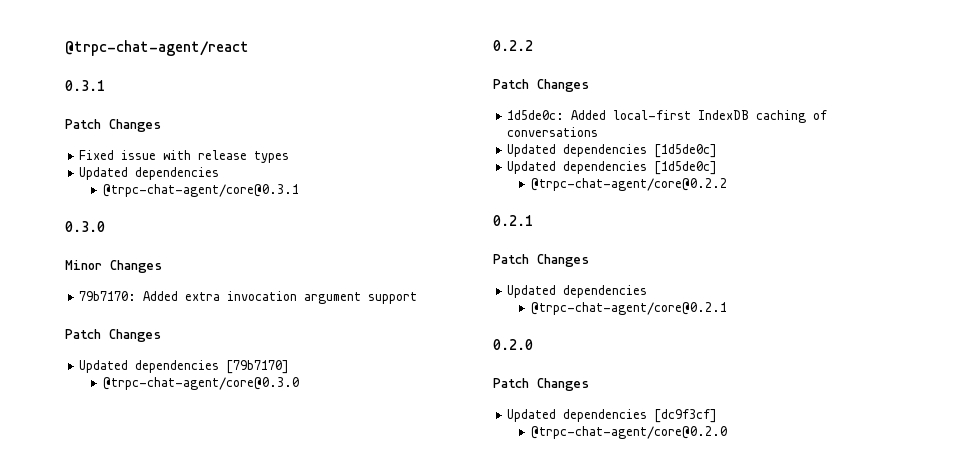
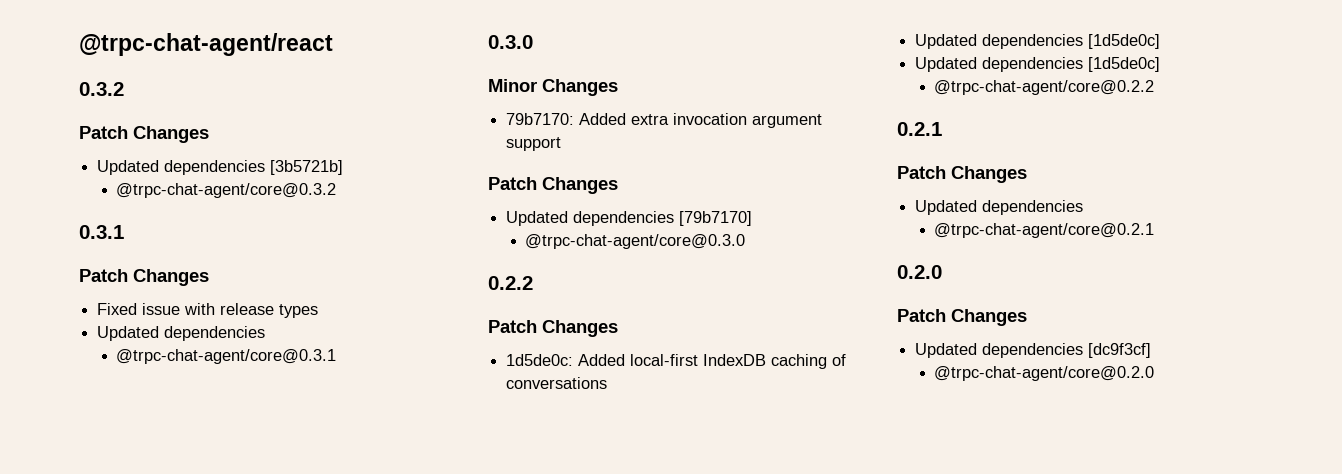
+ 0.3.2
+ Patch Changes
+ Updated dependencies [3b5721b]
+ @trpc-chat-agent/core@0.3.2

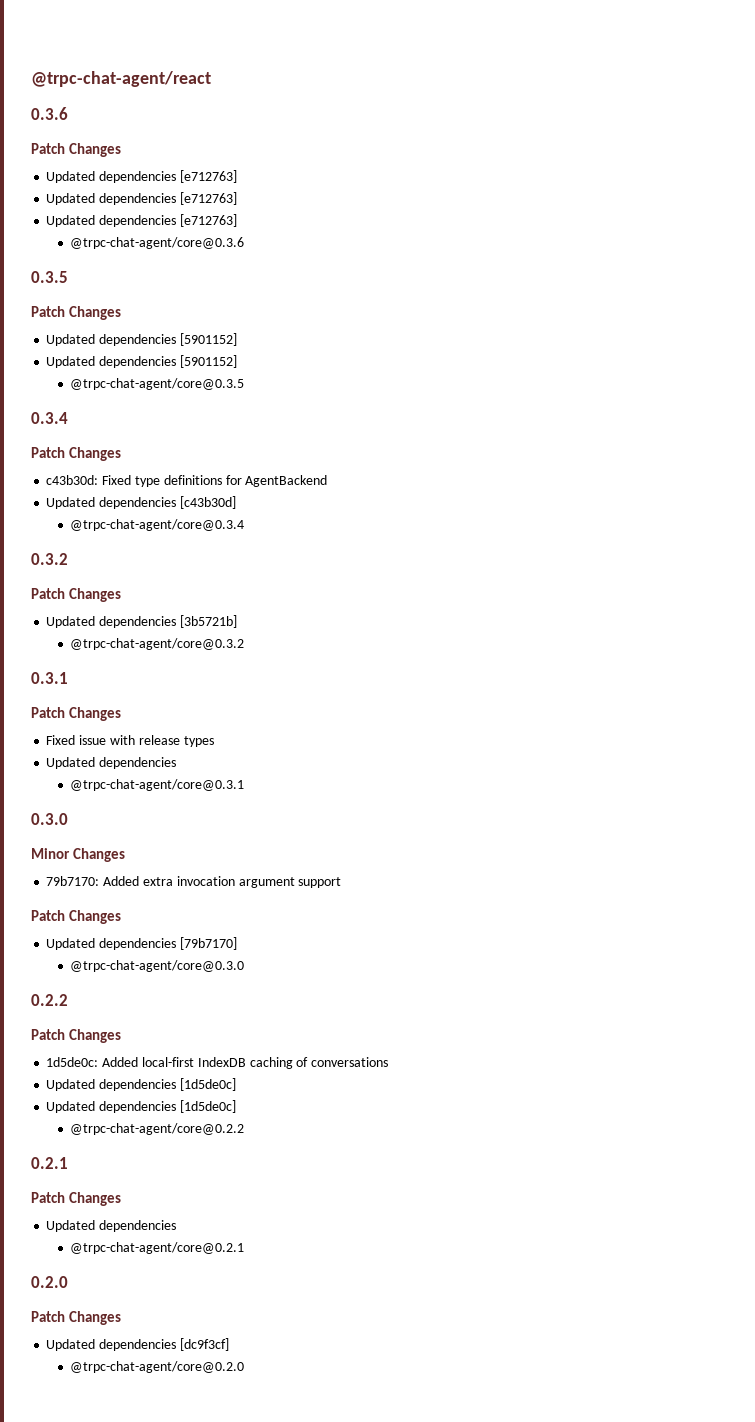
+ 0.3.6
+ Patch Changes
+ Updated dependencies [e712763]
+ Updated dependencies [e712763]
+ Updated dependencies [e712763]
+ @trpc-chat-agent/core@0.3.6
+ 0.3.5
+ Patch Changes
+ Updated dependencies [5901152]
+ Updated dependencies [5901152]
+ @trpc-chat-agent/core@0.3.5
+ 0.3.4
+ Patch Changes
+ c43b30d: Fixed type definitions for AgentBackend
+ Updated dependencies [c43b30d]
+ @trpc-chat-agent/core@0.3.4

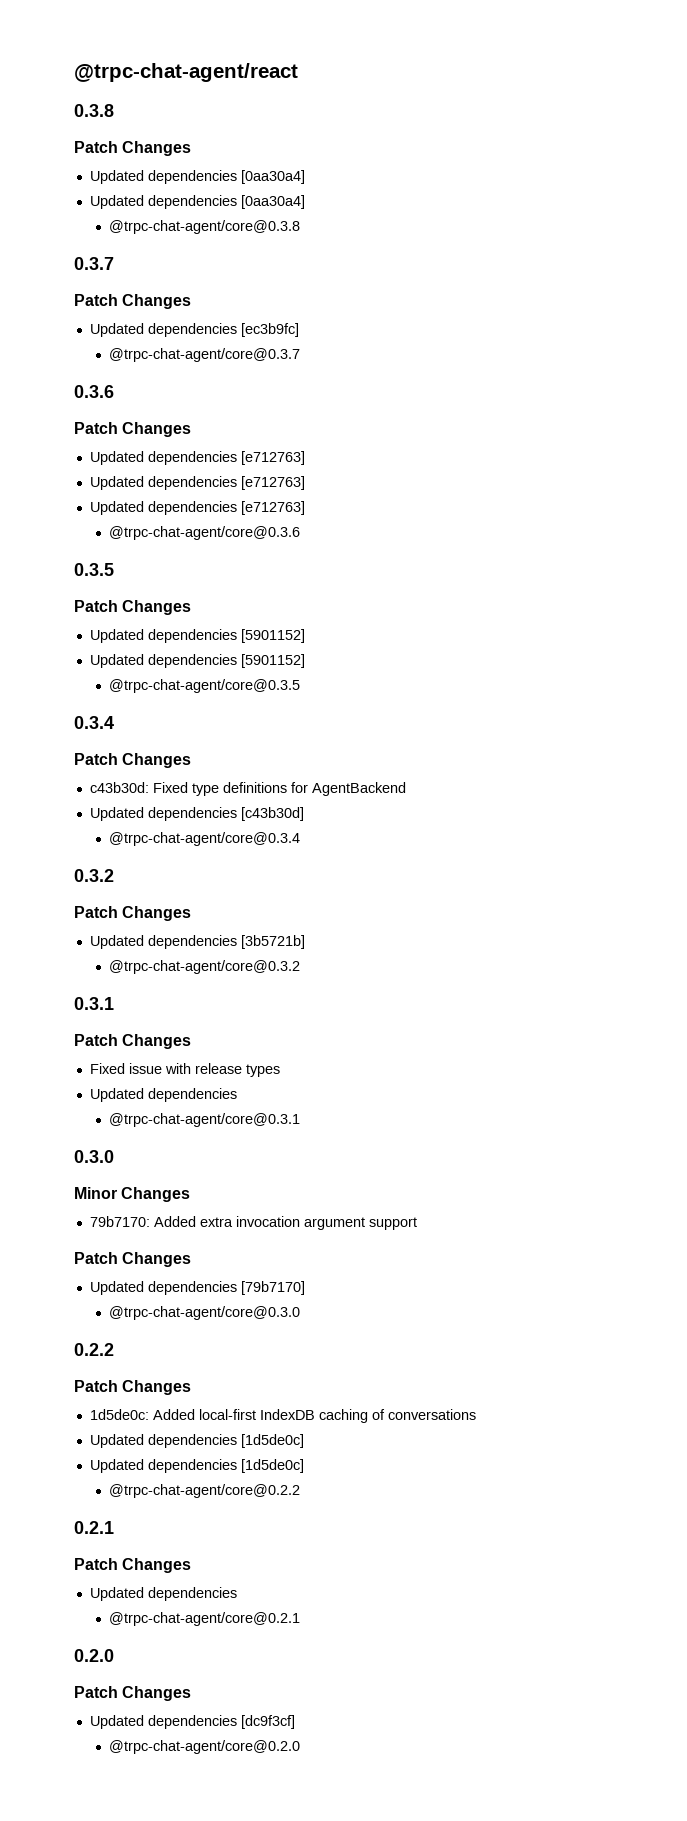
+ 0.3.8
+ Patch Changes
+ Updated dependencies [0aa30a4]
+ Updated dependencies [0aa30a4]
+ @trpc-chat-agent/core@0.3.8
+ 0.3.7
+ Patch Changes
+ Updated dependencies [ec3b9fc]
+ @trpc-chat-agent/core@0.3.7

